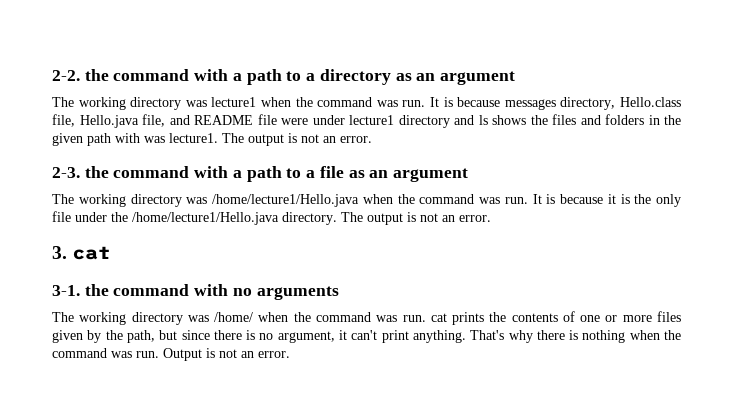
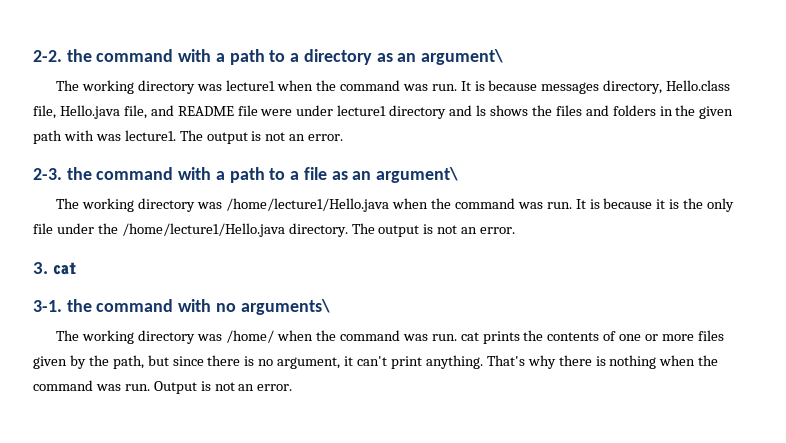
- 2-2. the command with a path to a directory as an argument
+ 2-2. the command with a path to a directory as an argument\
- 2-3. the command with a path to a file as an argument
+ 2-3. the command with a path to a file as an argument\
- 3-1. the command with no arguments
+ 3-1. the command with no arguments\

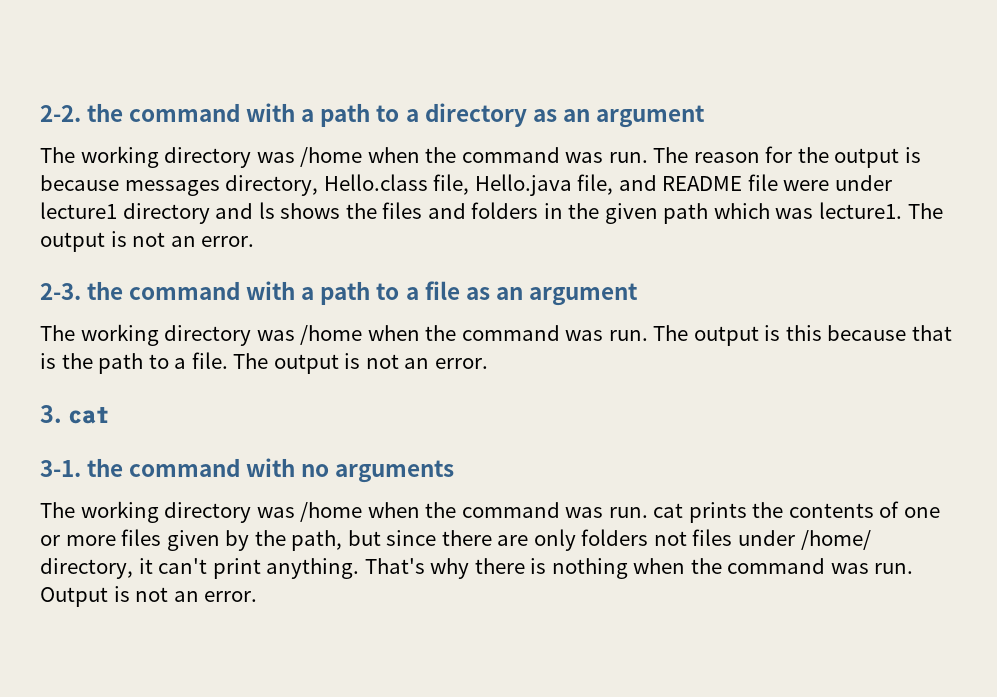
- 2-2. the command with a path to a directory as an argument\
- The working directory was lecture1 when the command was run. It is because messages directory, Hello.class file, Hello.java file, and README file were under lecture1 directory and ls shows the files and folders in the given path with was lecture1.
+ 2-2. the command with a path to a directory as an argument
+ The working directory was /home when the command was run. The reason for the output is because messages directory, Hello.class file, Hello.java file, and README file were under lecture1 directory and ls shows the files and folders in the given path which was lecture1.
- 2-3. the command with a path to a file as an argument\
- The working directory was /home/lecture1/Hello.java when the command was run. It is because it is the only file under the /home/lecture1/Hello.java directory.
+ 2-3. the command with a path to a file as an argument
+ The working directory was /home when the command was run. The output is this because that is the path to a file.
- 3-1. the command with no arguments\
- The working directory was /home/ when the command was run. cat prints the contents of one or more files given by the path, but since there is no argument, it can't print anything.
+ 3-1. the command with no arguments
+ The working directory was /home when the command was run. cat prints the contents of one or more files given by the path, but since there are only folders not files under /home/ directory, it can't print anything.

